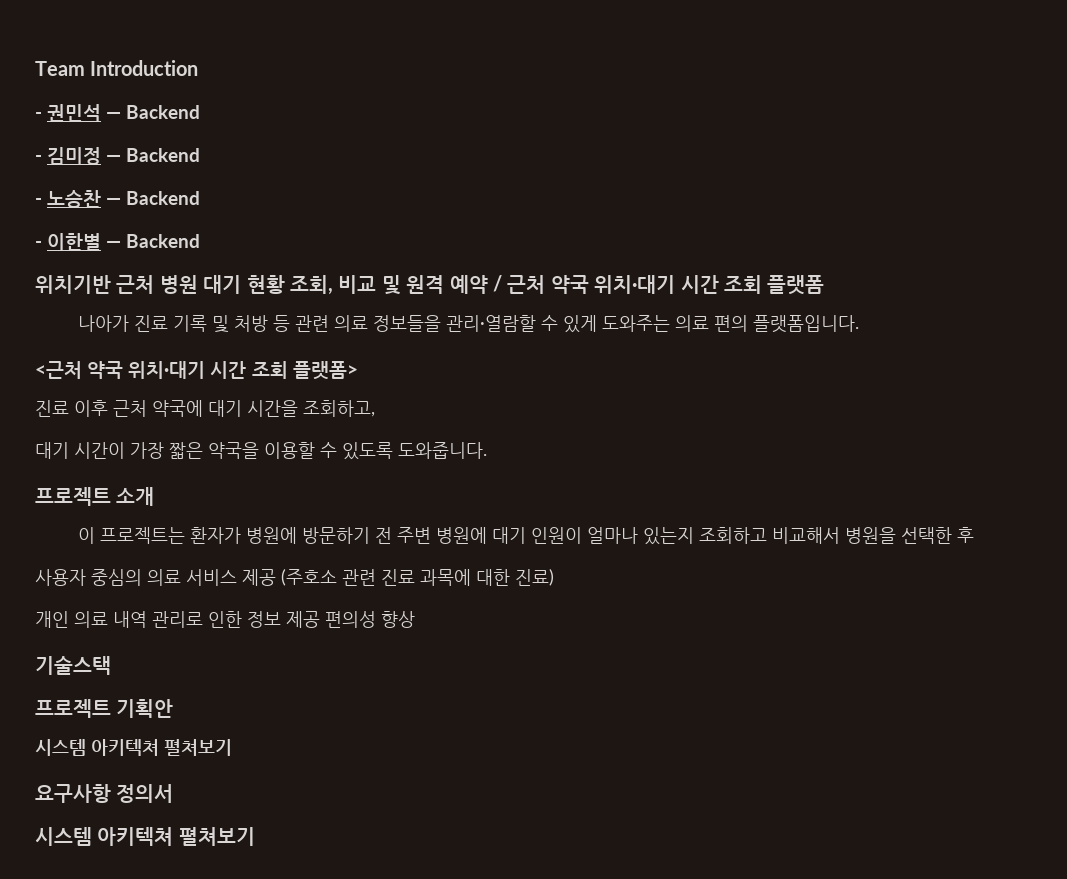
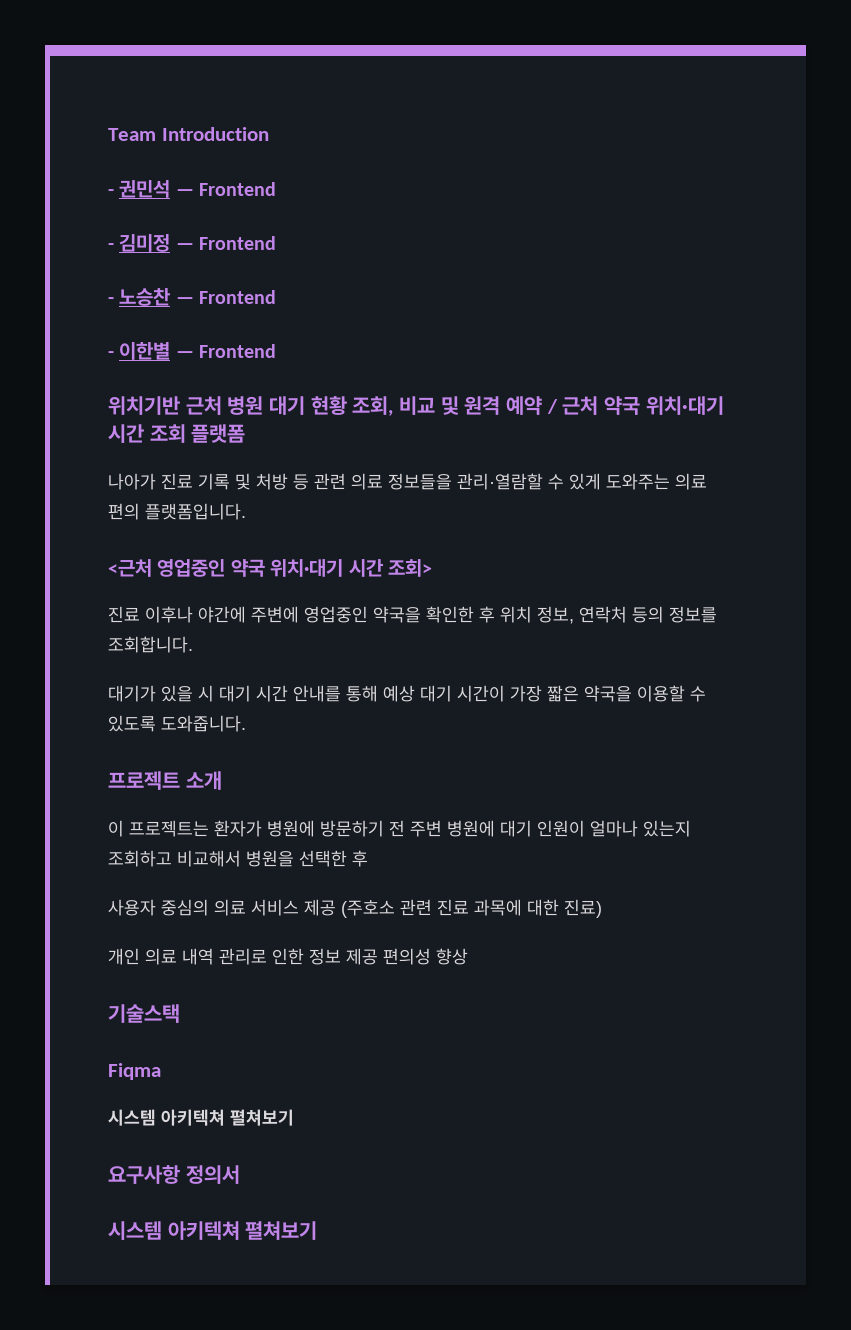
- - 권민석 — Backend
+ - 권민석 — Frontend
- - 김미정 — Backend
+ - 김미정 — Frontend
- - 노승찬 — Backend
+ - 노승찬 — Frontend
- - 이한별 — Backend
+ - 이한별 — Frontend
- <근처 약국 위치·대기 시간 조회 플랫폼>
- 진료 이후 근처 약국에 대기 시간을 조회하고,
- 대기 시간이 가장 짧은 약국을 이용할 수 있도록 도와줍니다.
+ <근처 영업중인 약국 위치·대기 시간 조회>
+ 진료 이후나 야간에 주변에 영업중인 약국을 확인한 후 위치 정보, 연락처 등의 정보를 조회합니다.
+ 대기가 있을 시 대기 시간 안내를 통해 예상 대기 시간이 가장 짧은 약국을 이용할 수 있도록 도와줍니다.
- 프로젝트 기획안
+ Fiqma

